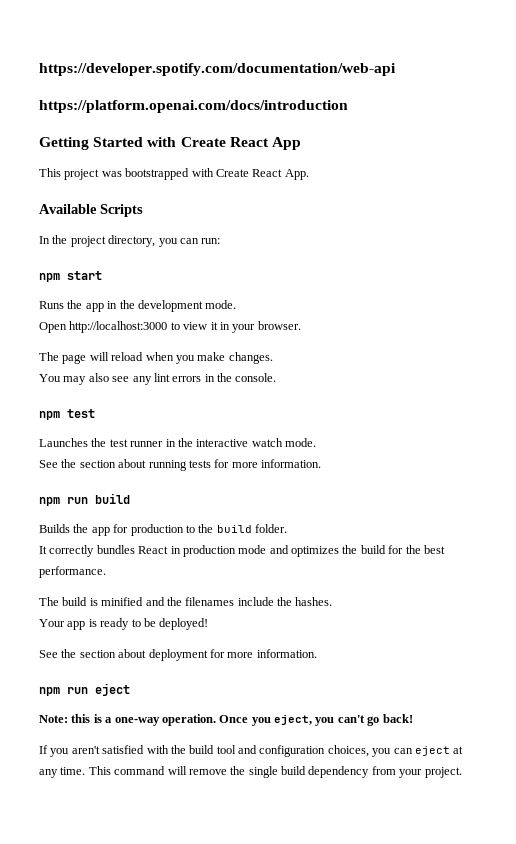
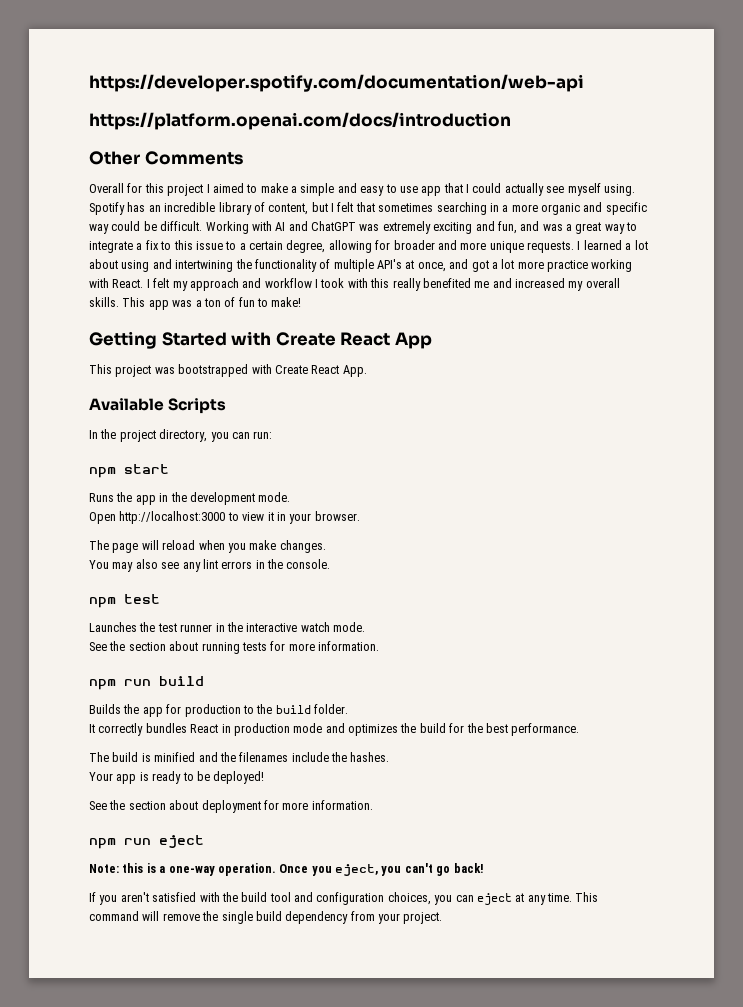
+ Other Comments
+ Overall for this project I aimed to make a simple and easy to use app that I could actually see myself using. Spotify has an incredible library of content, but I felt that sometimes searching in a more organic and specific way could be difficult. Working with AI and ChatGPT was extremely exciting and fun, and was a great way to integrate a fix to this issue to a certain degree, allowing for broader and more unique requests. I learned a lot about using and intertwining the functionality of multiple API's at once, and got a lot more practice working with React. I felt my approach and workflow I took with this really benefited me and increased my overall skills. This app was a ton of fun to make!

